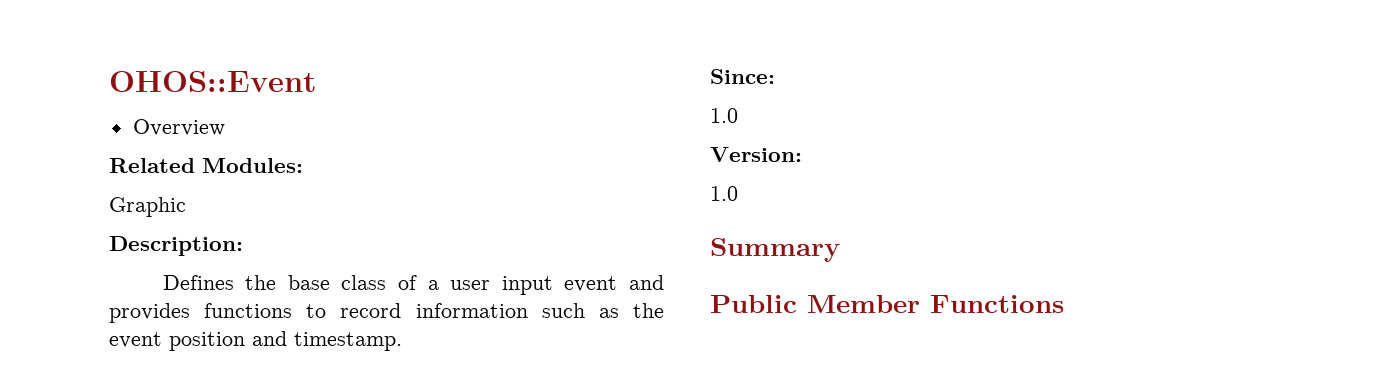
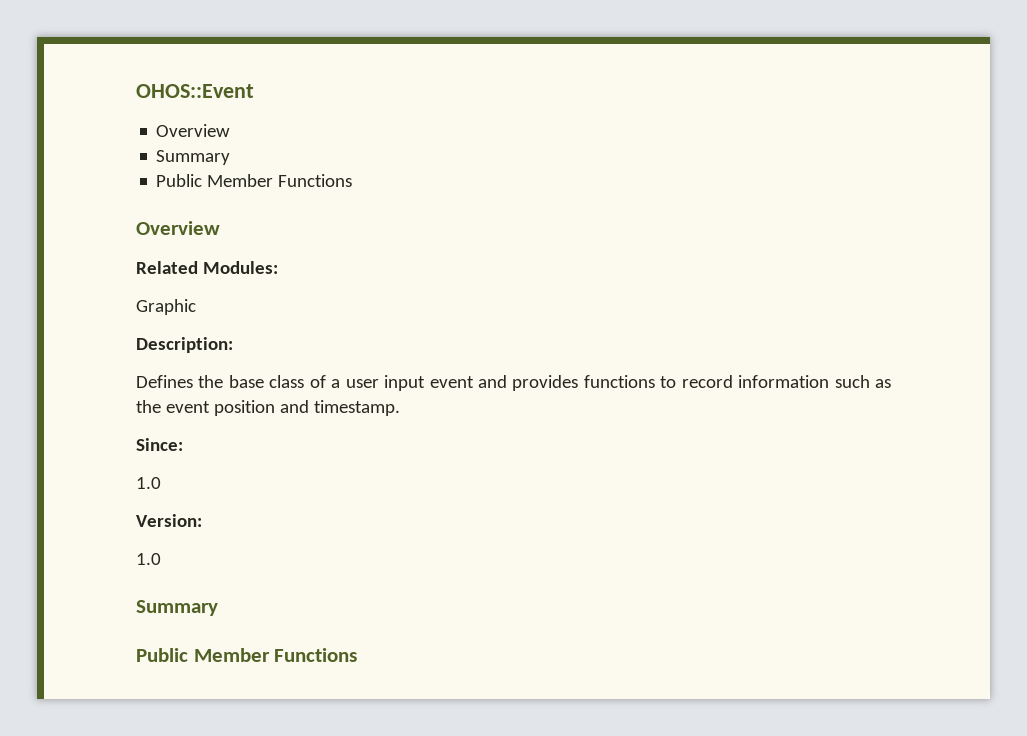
  OHOS::Event
+ Overview
+ Summary
+ Public Member Functions

